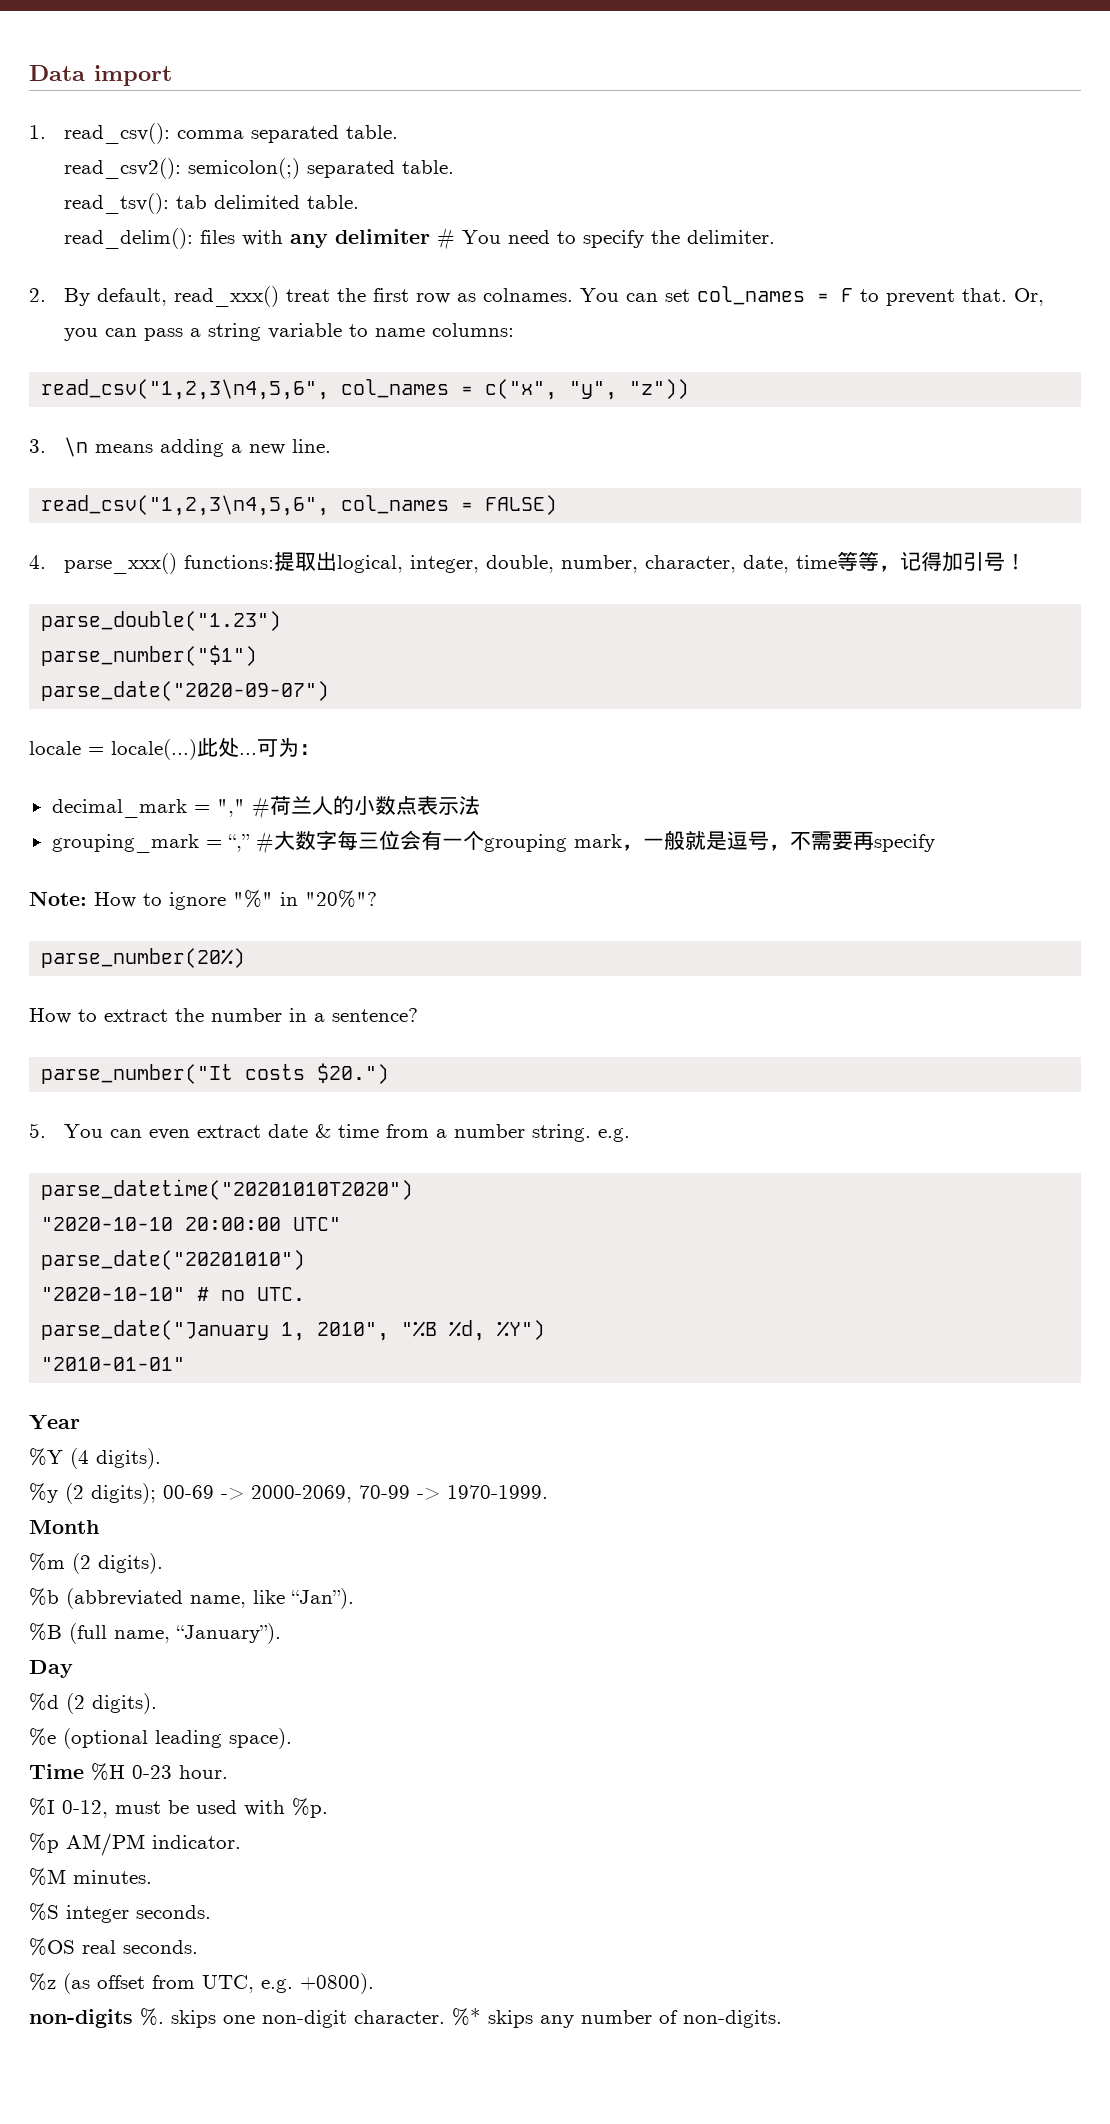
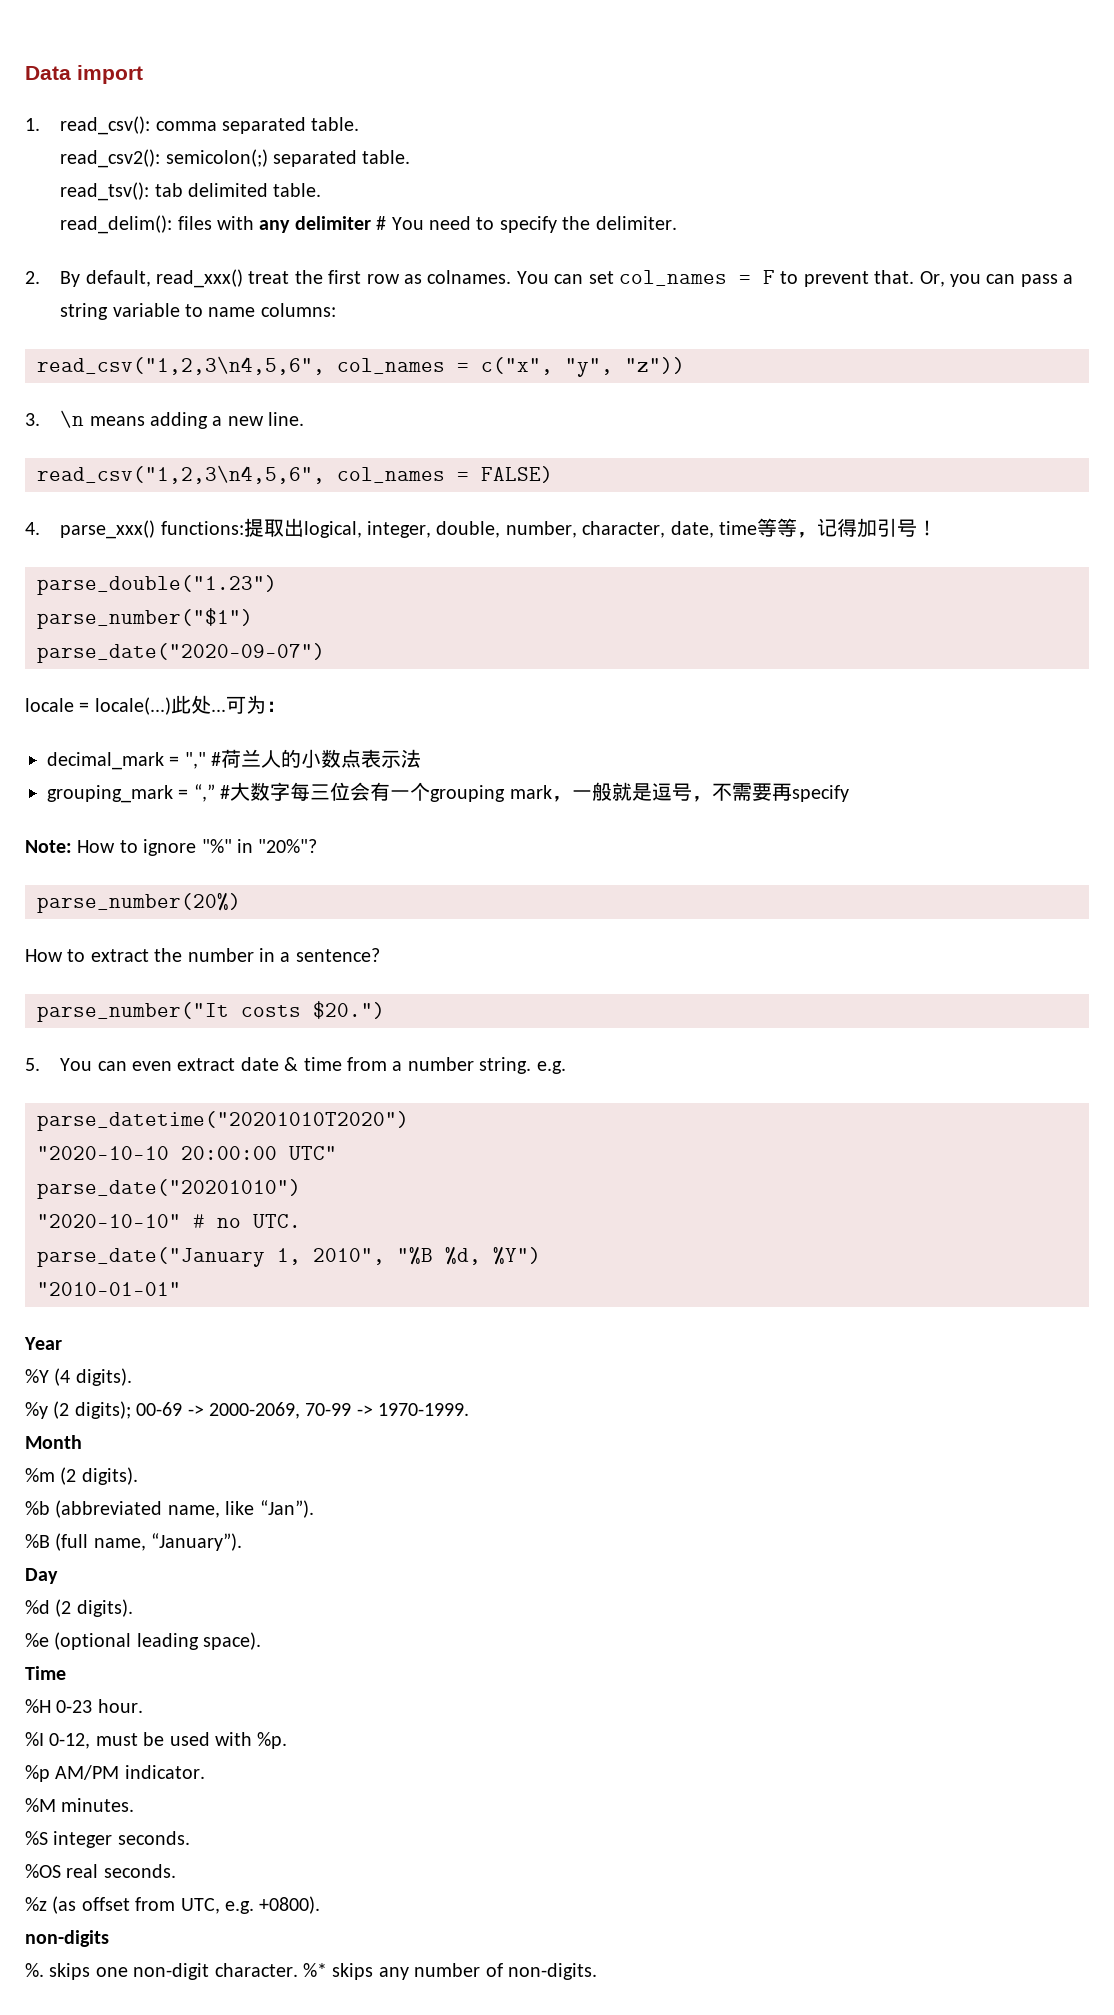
- Time %H 0-23 hour.
+ Time
+ %H 0-23 hour.
- non-digits %. skips one non-digit character.
+ non-digits
+ %. skips one non-digit character.

